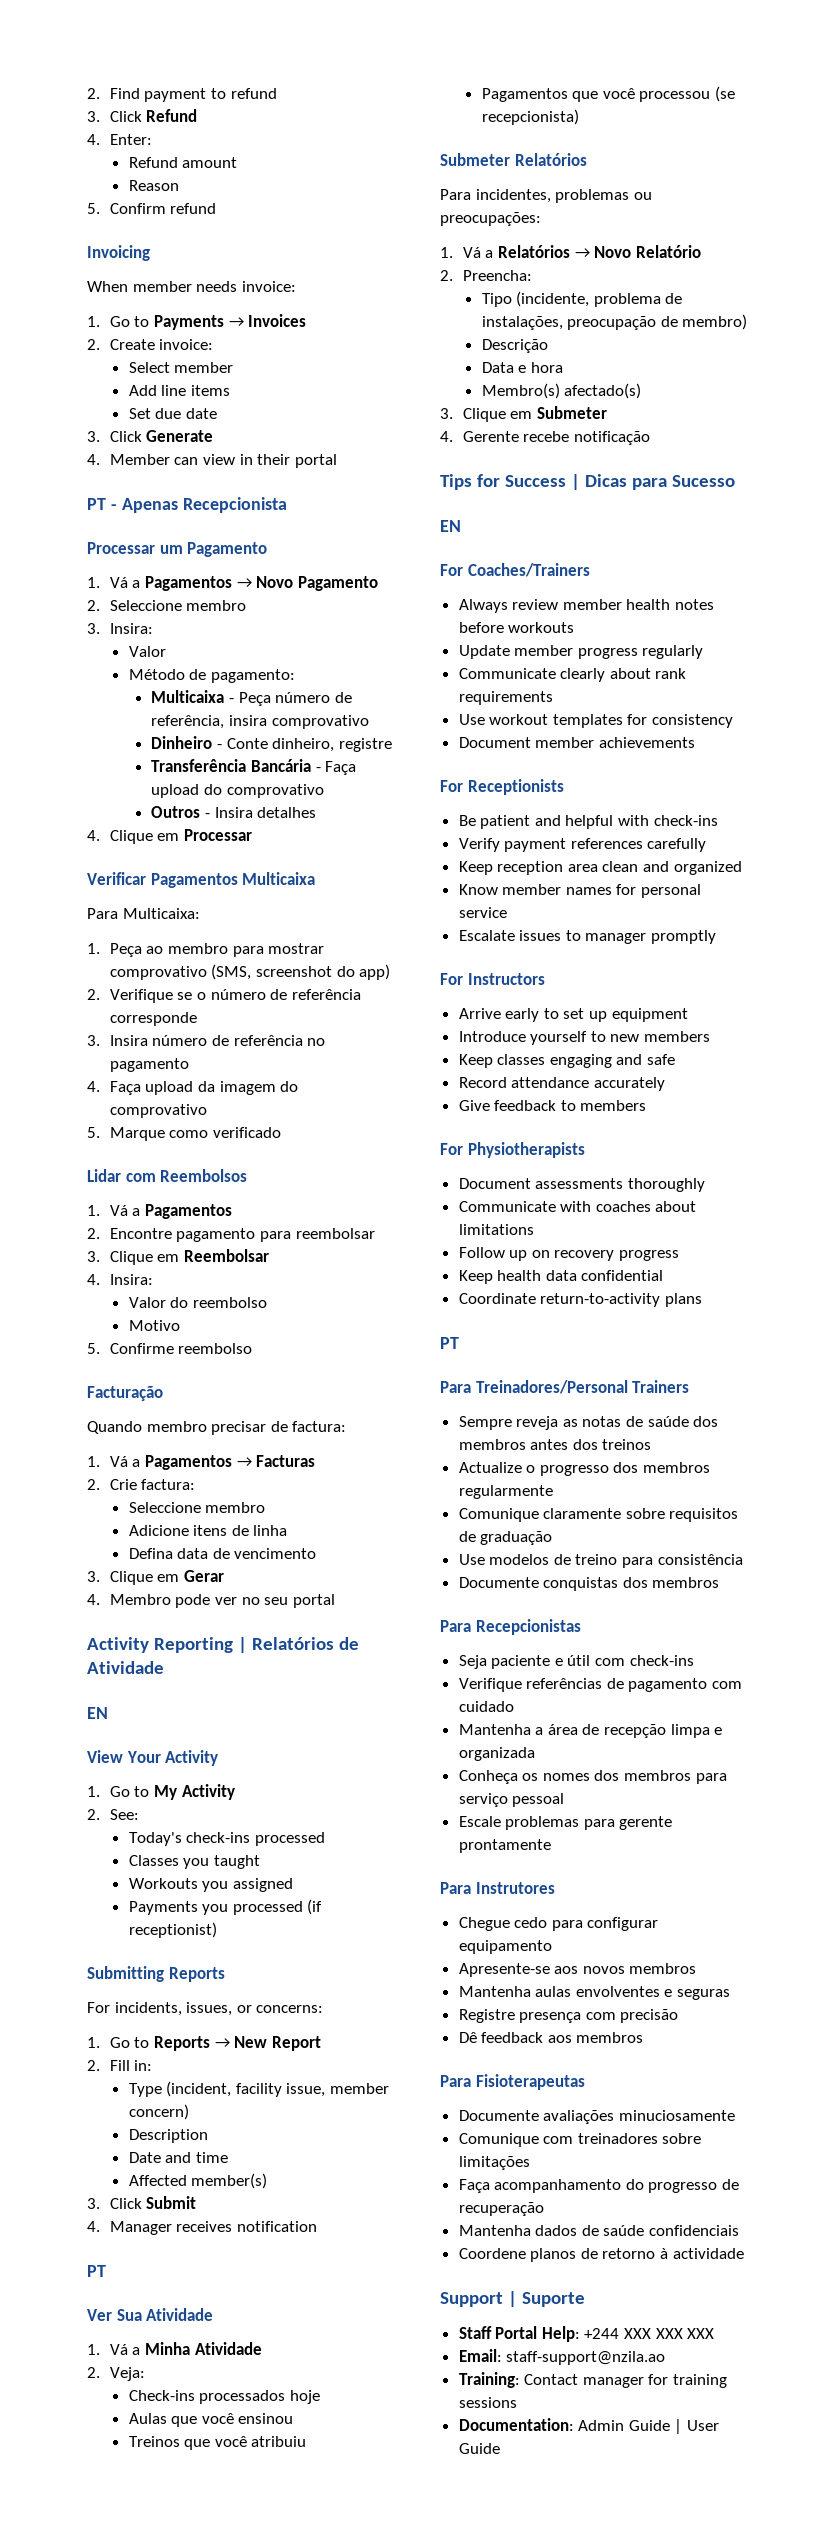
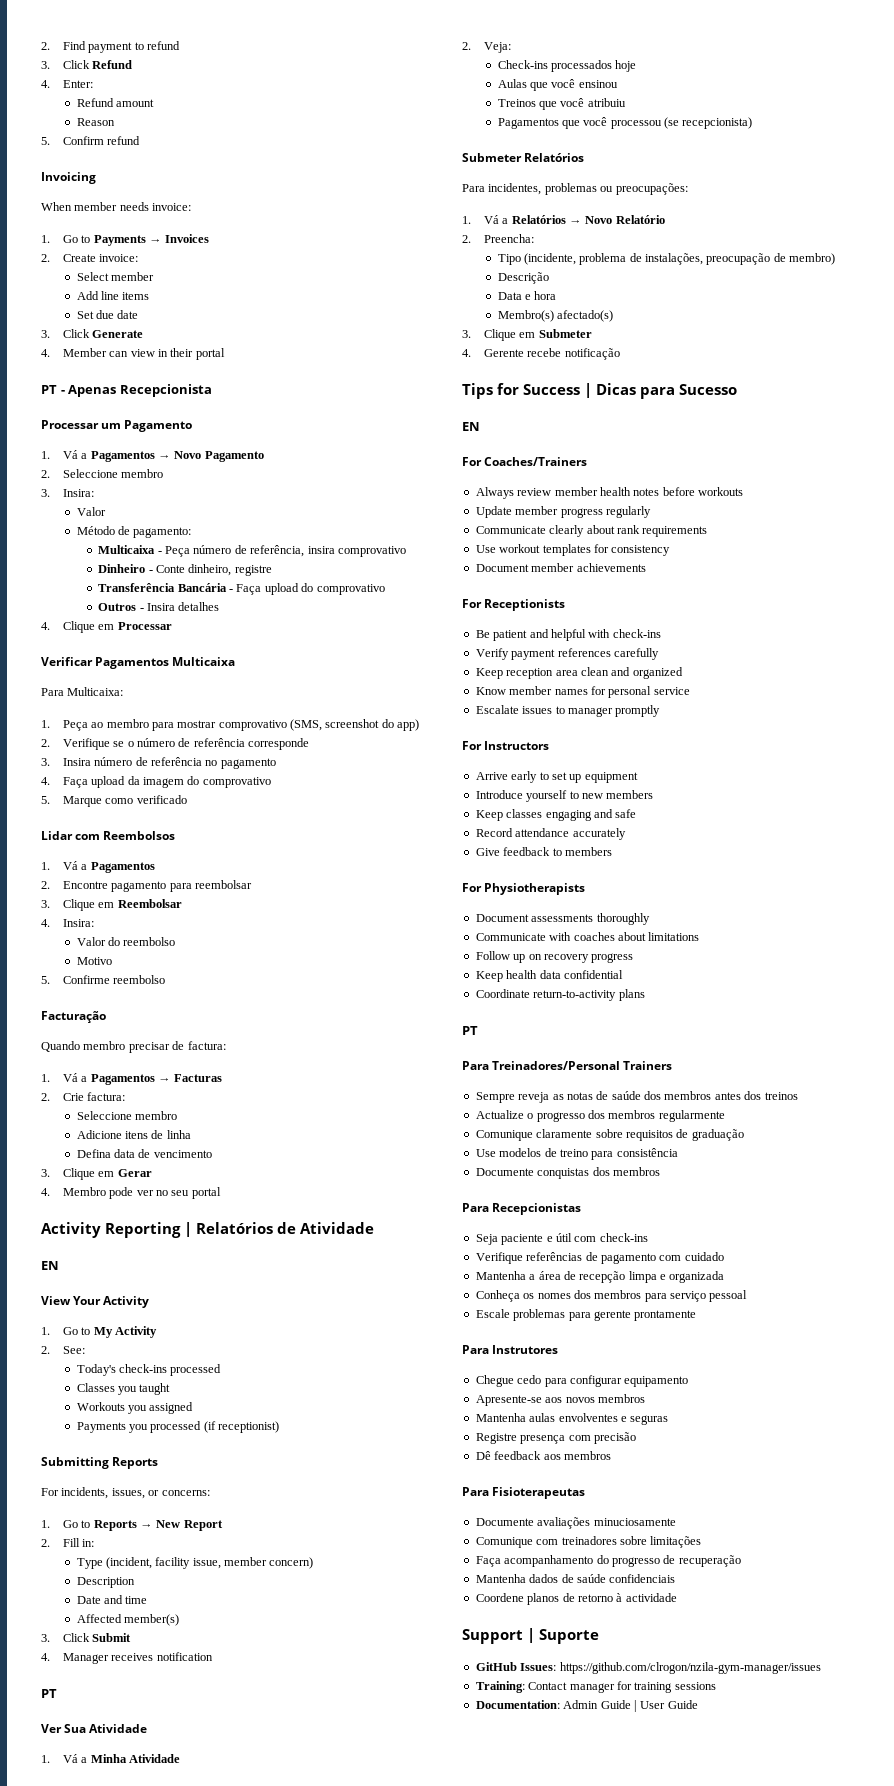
- Staff Portal Help: +244 XXX XXX XXX
- Email: staff-support@nzila.ao
+ GitHub Issues: https://github.com/clrogon/nzila-gym-manager/issues

